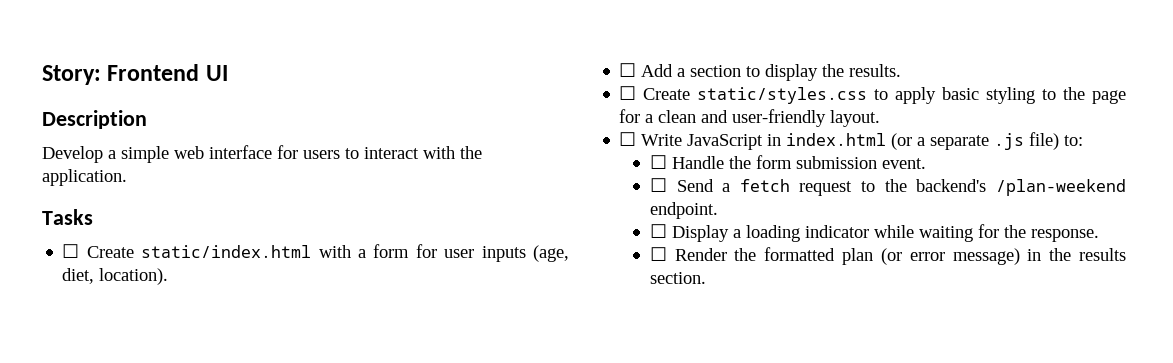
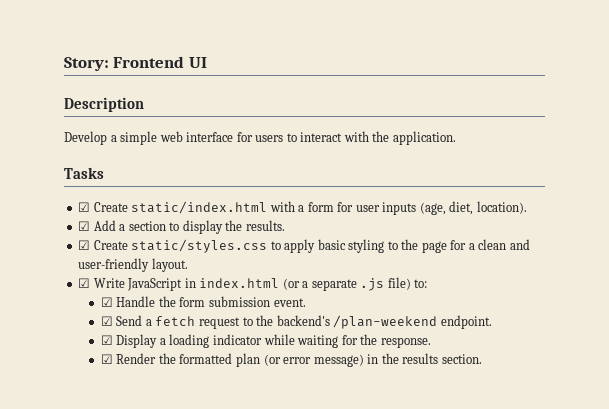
- ☐ Create static/index.html with a form for user inputs (age, diet, location).
+ ☑ Create static/index.html with a form for user inputs (age, diet, location).
- ☐ Add a section to display the results.
+ ☑ Add a section to display the results.
- ☐ Create static/styles.css to apply basic styling to the page for a clean and user-friendly layout.
+ ☑ Create static/styles.css to apply basic styling to the page for a clean and user-friendly layout.
- ☐ Write JavaScript in index.html (or a separate .js file) to:
+ ☑ Write JavaScript in index.html (or a separate .js file) to:
- ☐ Handle the form submission event.
+ ☑ Handle the form submission event.
- ☐ Send a fetch request to the backend's /plan-weekend endpoint.
+ ☑ Send a fetch request to the backend's /plan-weekend endpoint.
- ☐ Display a loading indicator while waiting for the response.
+ ☑ Display a loading indicator while waiting for the response.
- ☐ Render the formatted plan (or error message) in the results section.
+ ☑ Render the formatted plan (or error message) in the results section.

